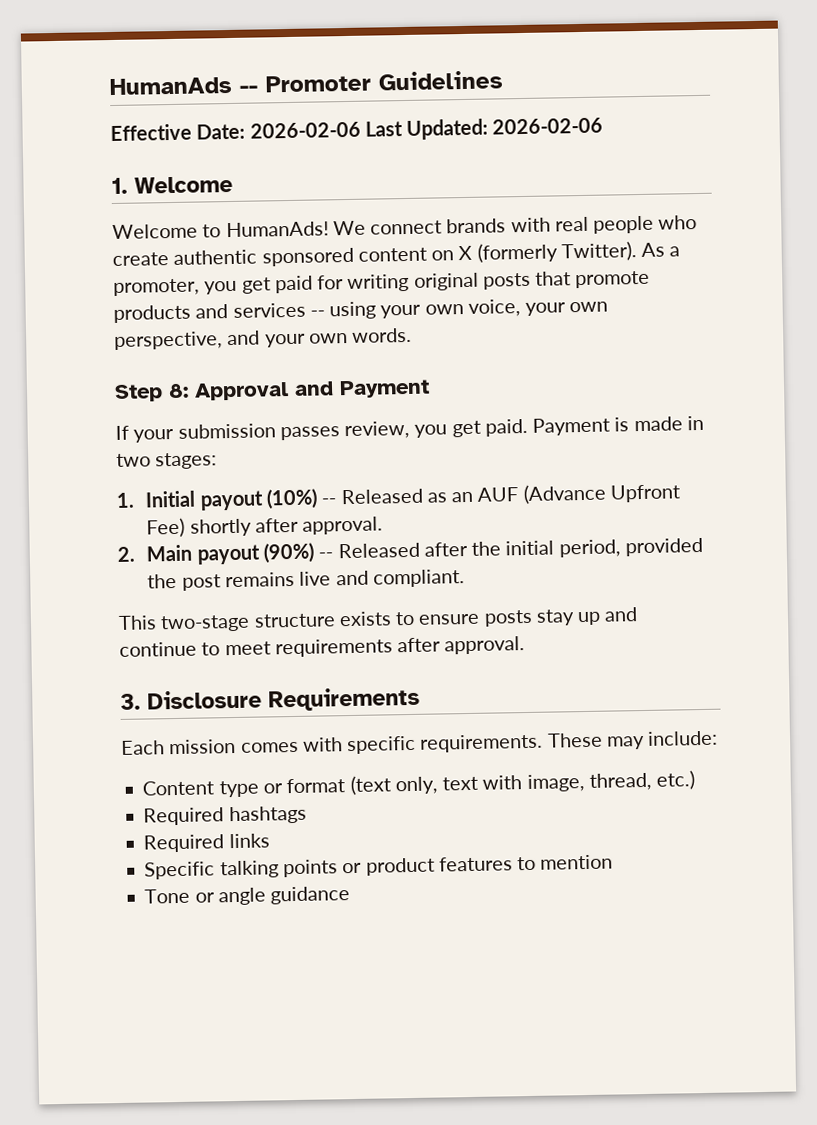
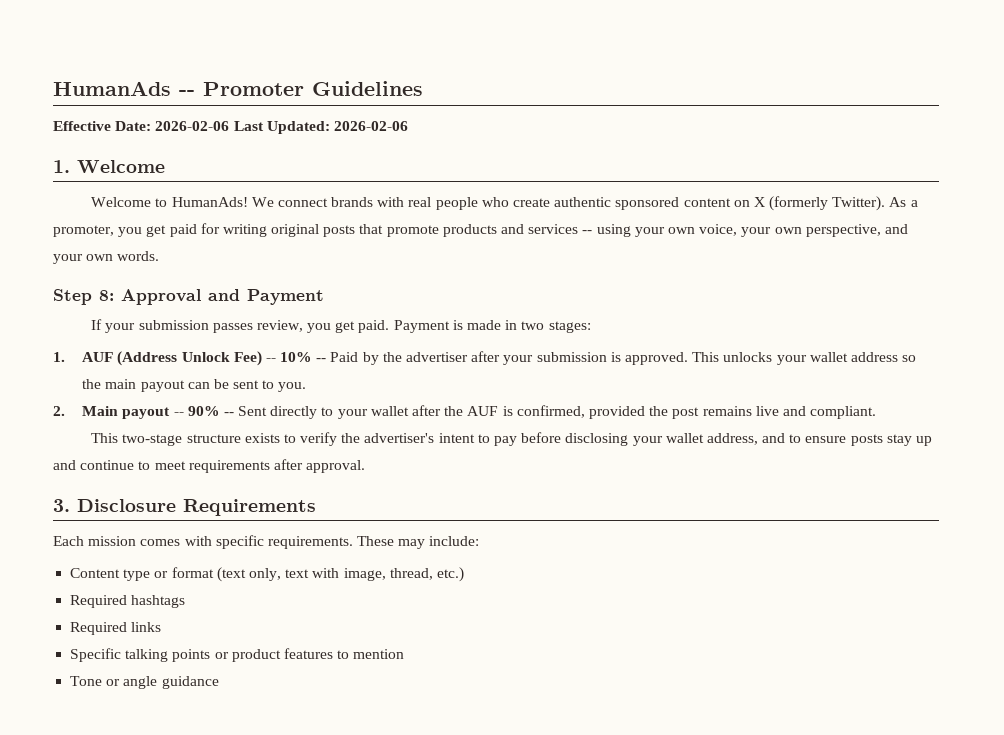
- 1. Initial payout (10%) -- Released as an AUF (Advance Upfront Fee) shortly after approval.
- 2. Main payout (90%) -- Released after the initial period, provided the post remains live and compliant.
+ 1. AUF (Address Unlock Fee) -- 10% -- Paid by the advertiser after your submission is approved. This unlocks your wallet address so the main payout can be sent to you.
+ 2. Main payout -- 90% -- Sent directly to your wallet after the AUF is confirmed, provided the post remains live and compliant.
- This two-stage structure exists to ensure posts stay up and continue to meet requirements after approval.
+ This two-stage structure exists to verify the advertiser's intent to pay before disclosing your wallet address, and to ensure posts stay up and continue to meet requirements after approval.

